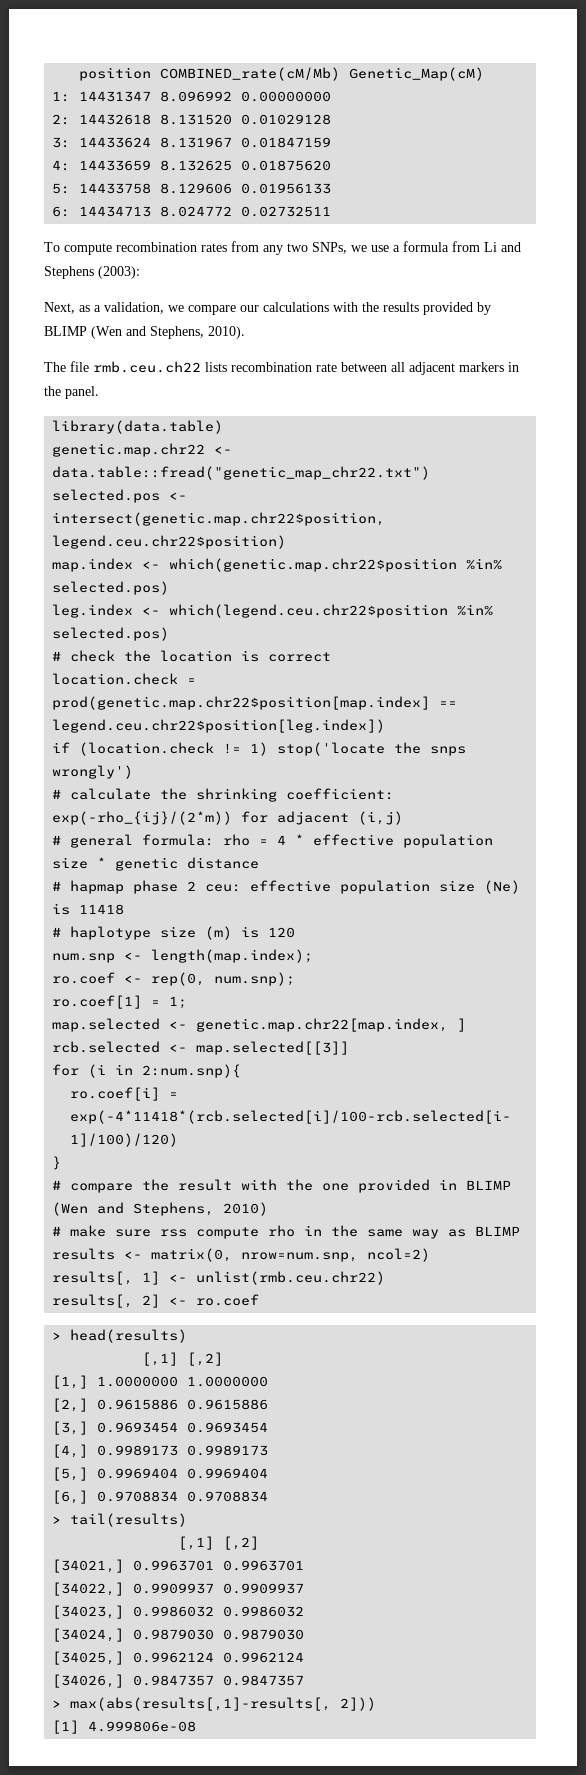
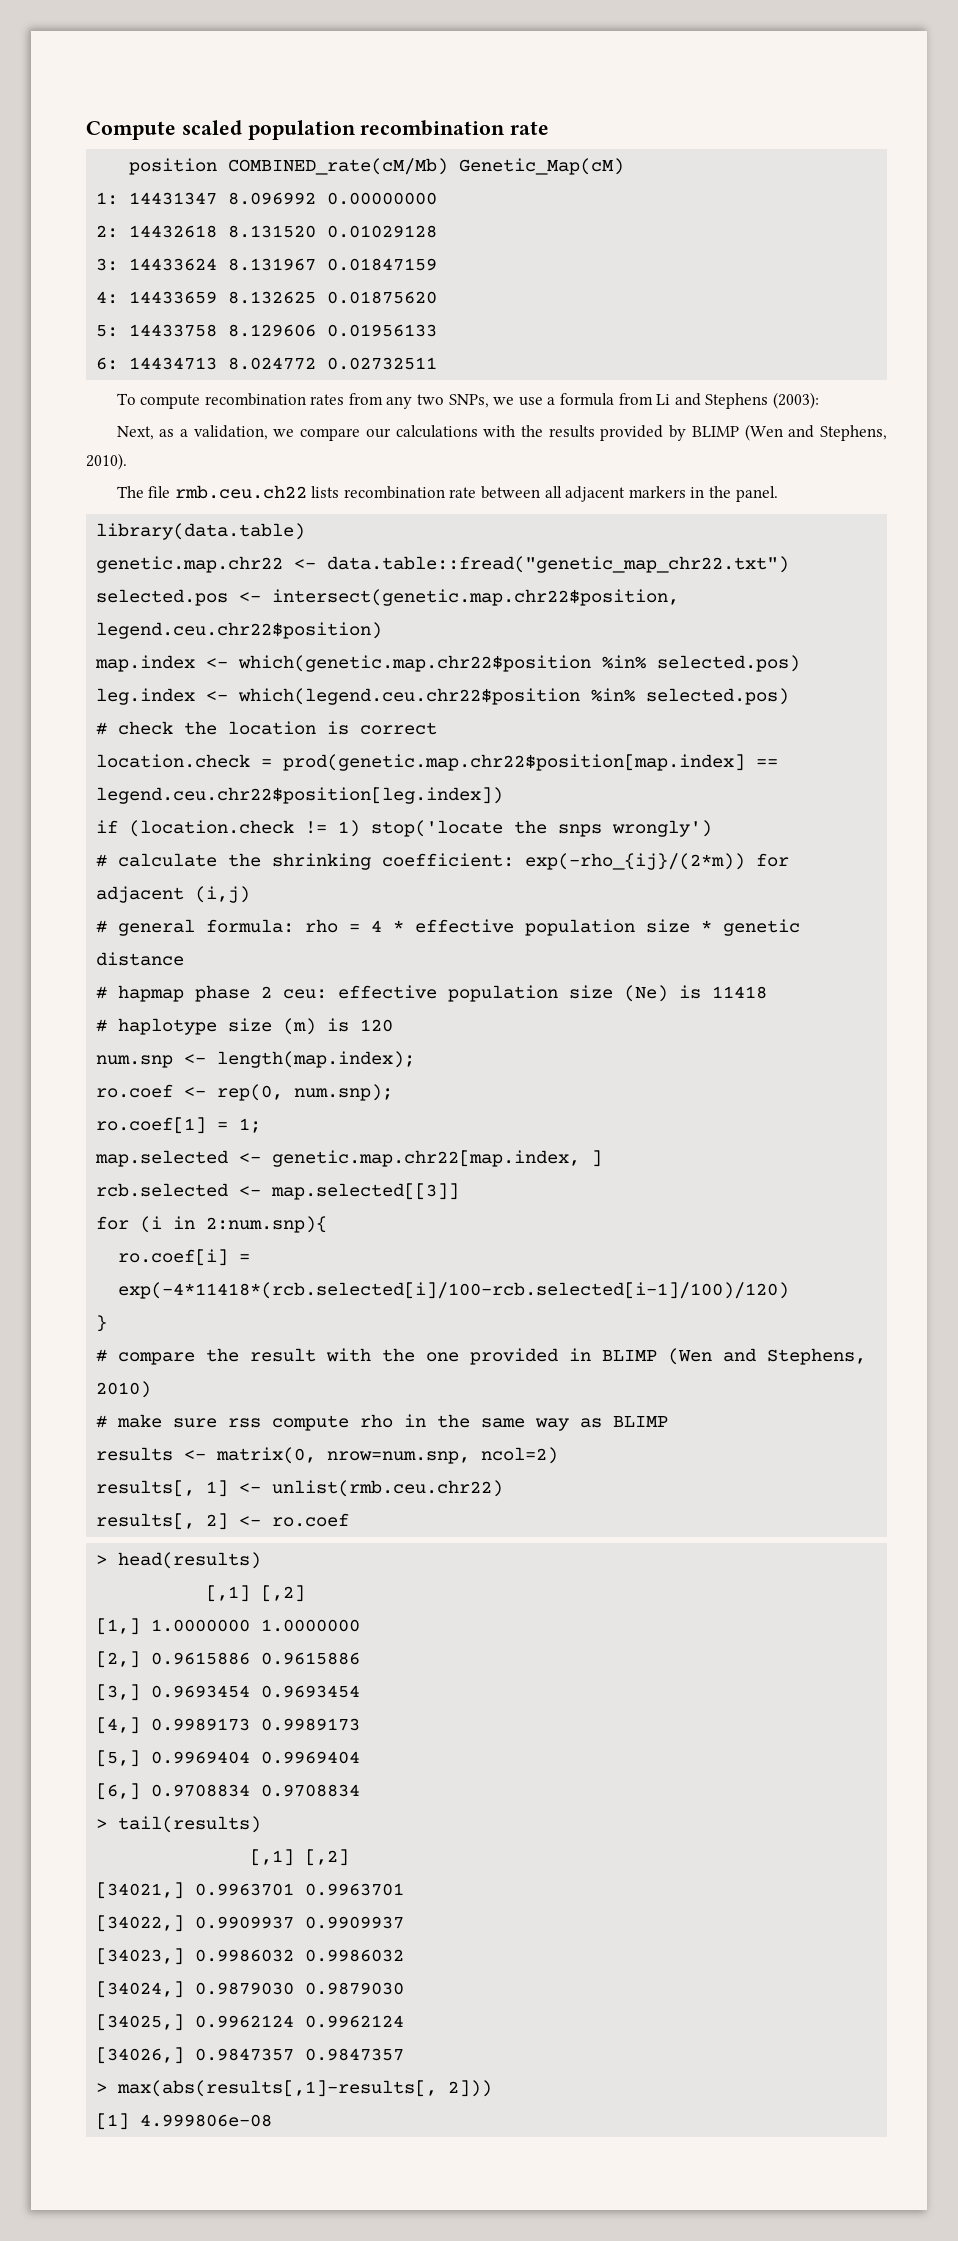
+ Compute scaled population recombination rate

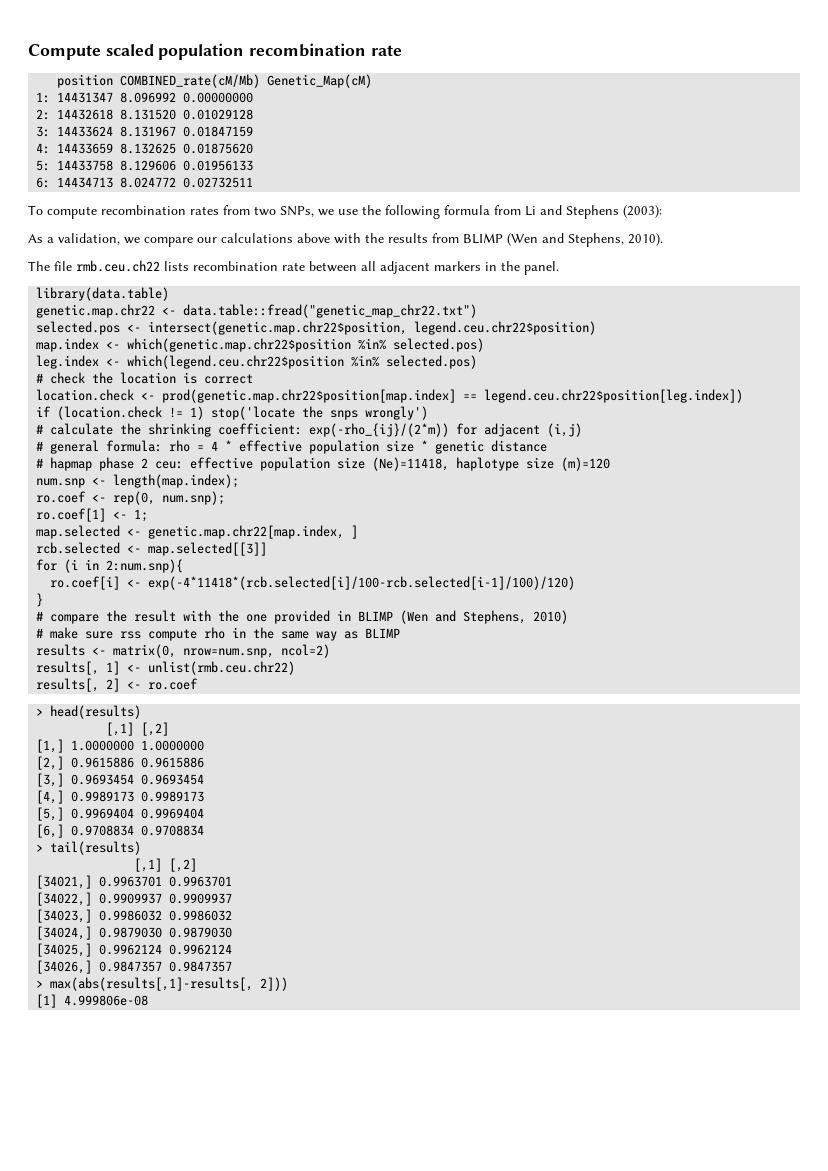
- To compute recombination rates from any two SNPs, we use a formula from Li and Stephens (2003):
+ To compute recombination rates from two SNPs, we use the following formula from Li and Stephens (2003):
- Next, as a validation, we compare our calculations with the results provided by BLIMP (Wen and Stephens, 2010).
+ As a validation, we compare our calculations above with the results from BLIMP (Wen and Stephens, 2010).
- location.check = prod(genetic.map.chr22$position[map.index] == legend.ceu.chr22$position[leg.index])
+ location.check <- prod(genetic.map.chr22$position[map.index] == legend.ceu.chr22$position[leg.index])
- # hapmap phase 2 ceu: effective population size (Ne) is 11418
- # haplotype size (m) is 120
+ # hapmap phase 2 ceu: effective population size (Ne)=11418, haplotype size (m)=120
- ro.coef[1] = 1;
+ ro.coef[1] <- 1;
- ro.coef[i] = exp(-4*11418*(rcb.selected[i]/100-rcb.selected[i-1]/100)/120)
+ ro.coef[i] <- exp(-4*11418*(rcb.selected[i]/100-rcb.selected[i-1]/100)/120)

